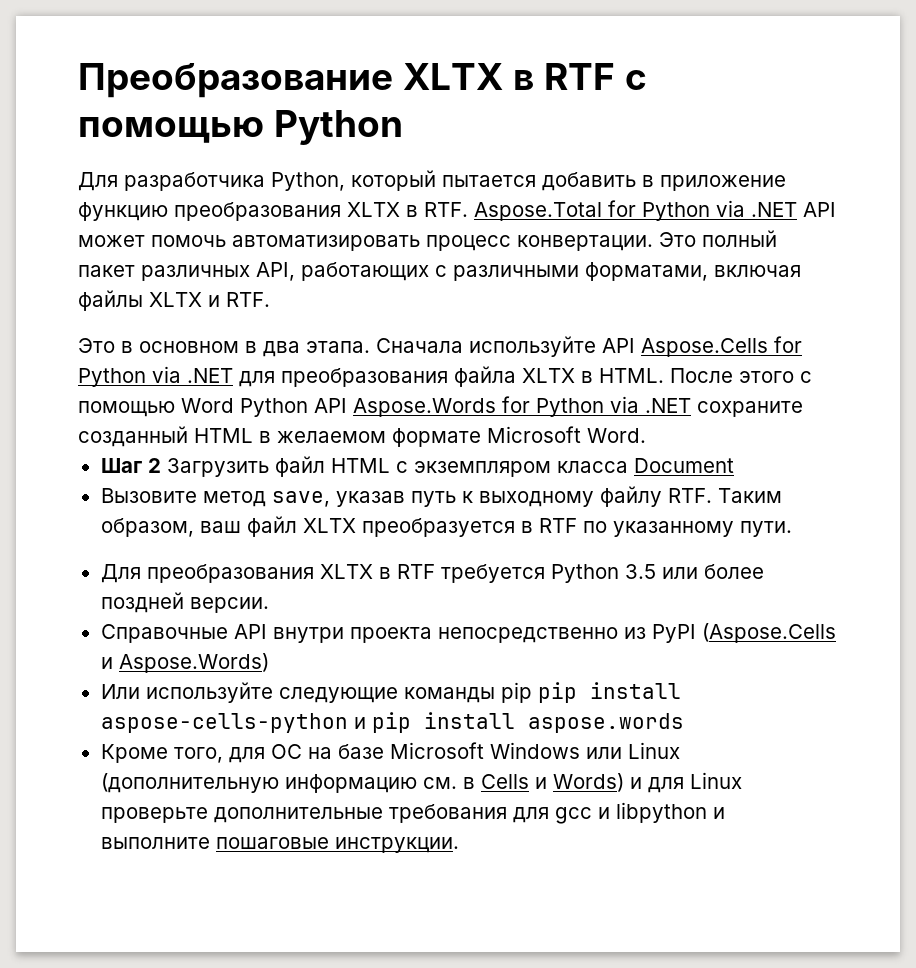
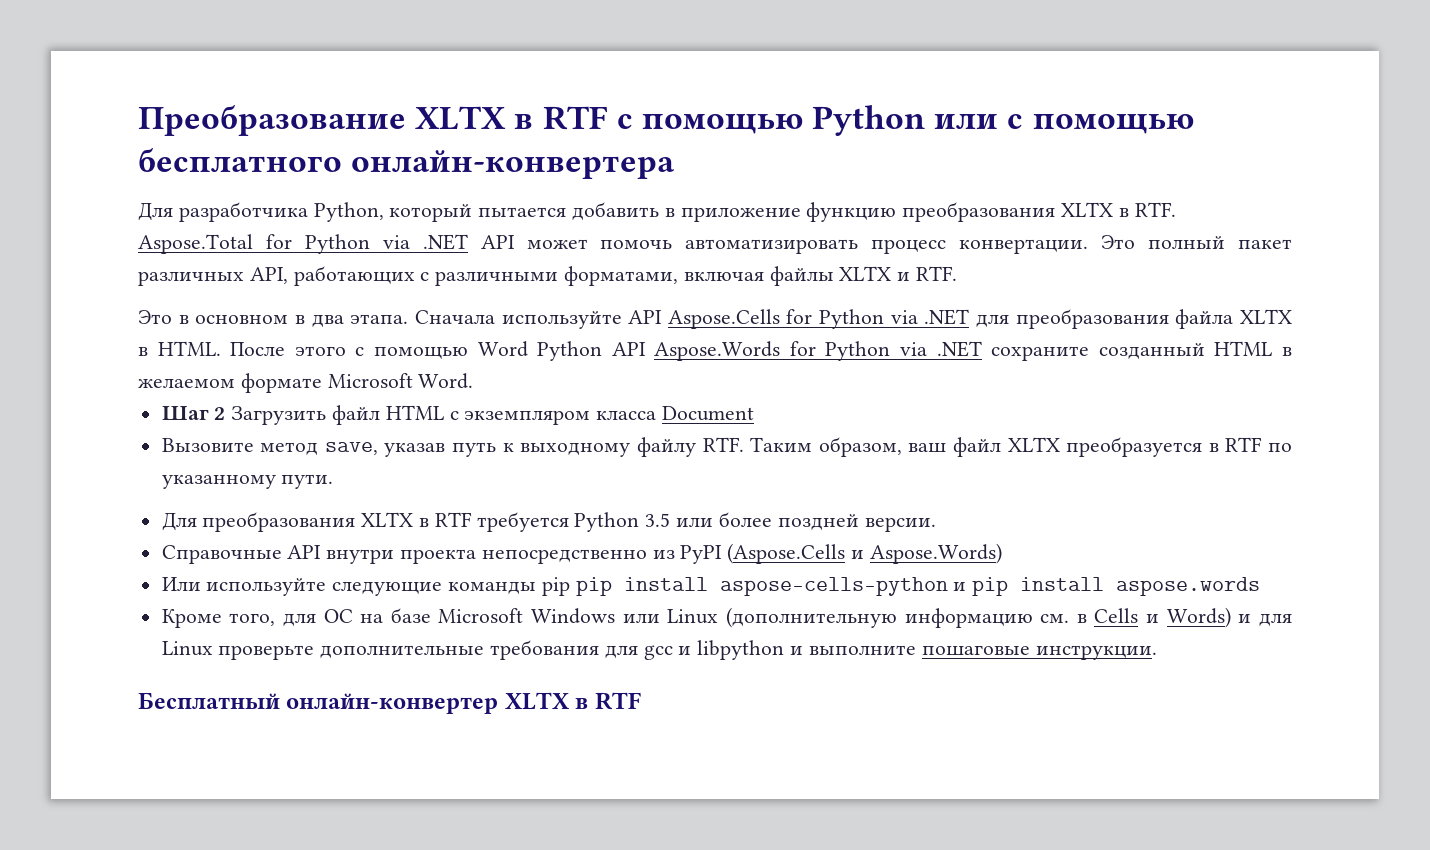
- Преобразование XLTX в RTF с помощью Python
+ Преобразование XLTX в RTF с помощью Python или с помощью бесплатного онлайн-конвертера
+ Бесплатный онлайн-конвертер XLTX в RTF

